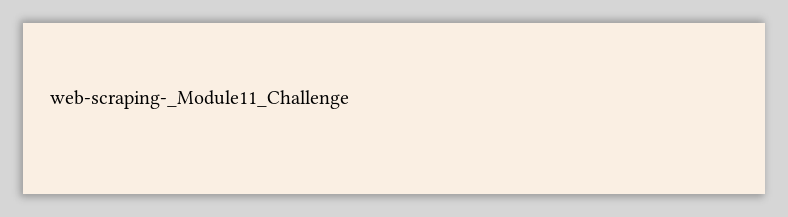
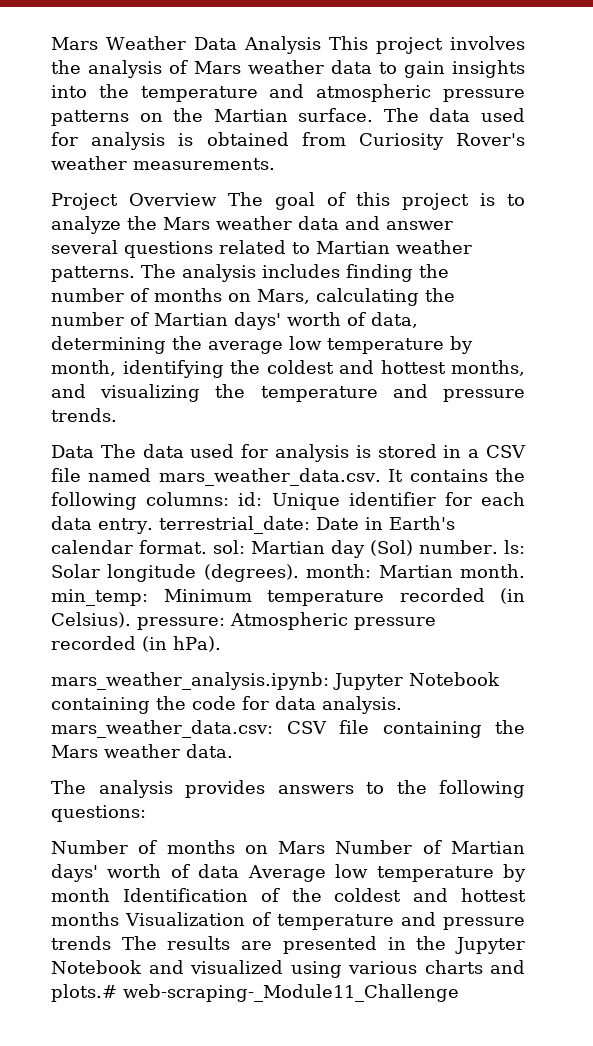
- web-scraping-_Module11_Challenge
+ Mars Weather Data Analysis This project involves the analysis of Mars weather data to gain insights into the temperature and atmospheric pressure patterns on the Martian surface. The data used for analysis is obtained from Curiosity Rover's weather measurements.
+ Project Overview The goal of this project is to analyze the Mars weather data and answer several questions related to Martian weather patterns. The analysis includes finding the number of months on Mars, calculating the number of Martian days' worth of data, determining the average low temperature by month, identifying the coldest and hottest months, and visualizing the temperature and pressure trends.
+ Data The data used for analysis is stored in a CSV file named mars_weather_data.csv. It contains the following columns: id: Unique identifier for each data entry. terrestrial_date: Date in Earth's calendar format. sol: Martian day (Sol) number. ls: Solar longitude (degrees). month: Martian month. min_temp: Minimum temperature recorded (in Celsius). pressure: Atmospheric pressure recorded (in hPa).
+ mars_weather_analysis.ipynb: Jupyter Notebook containing the code for data analysis. mars_weather_data.csv: CSV file containing the Mars weather data.
+ The analysis provides answers to the following questions:
+ Number of months on Mars Number of Martian days' worth of data Average low temperature by month Identification of the coldest and hottest months Visualization of temperature and pressure trends The results are presented in the Jupyter Notebook and visualized using various charts and plots.# web-scraping-_Module11_Challenge

